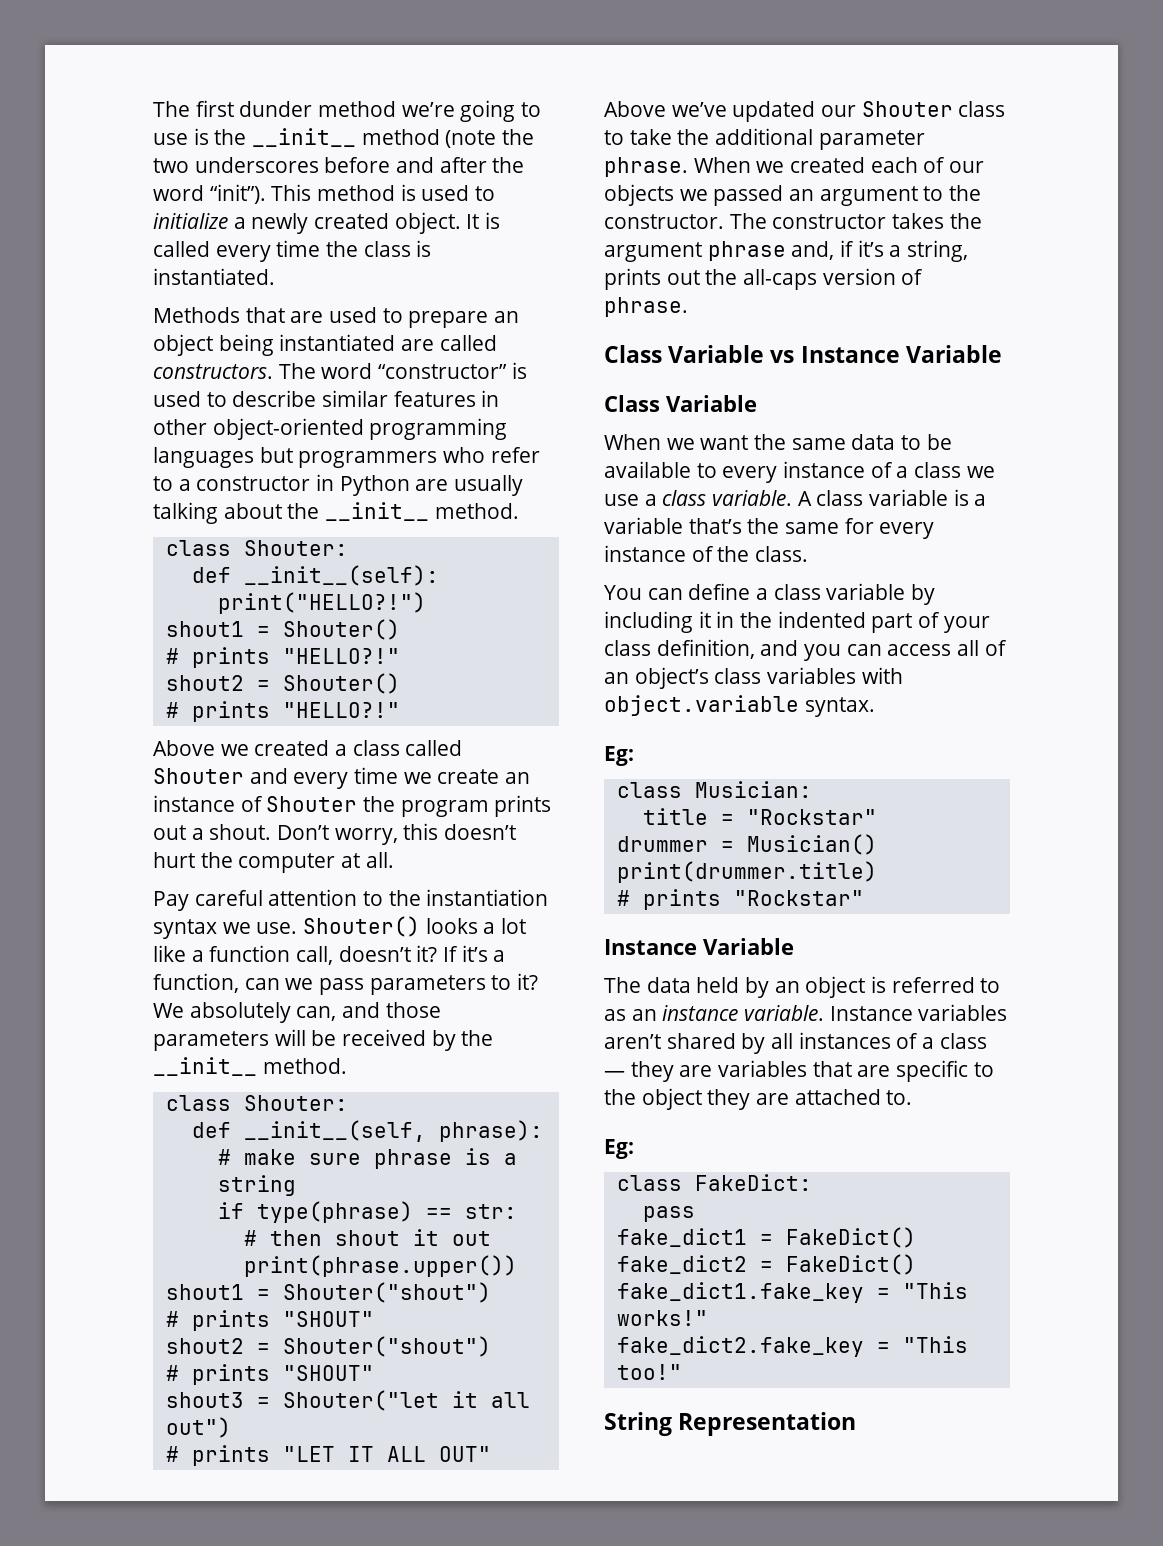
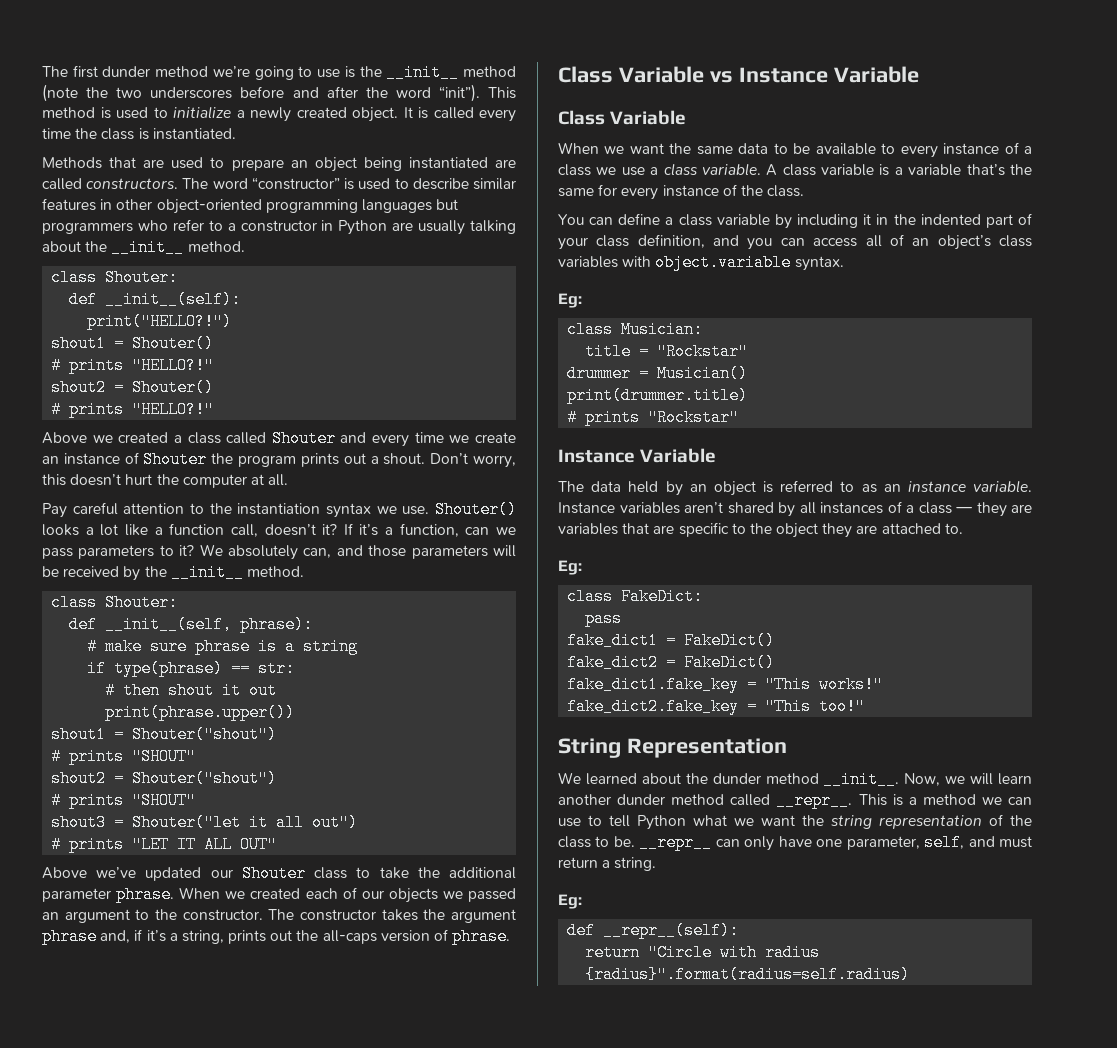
+ We learned about the dunder method __init__. Now, we will learn another dunder method called __repr__. This is a method we can use to tell Python what we want the string representation of the class to be. __repr__ can only have one parameter, self, and must return a string.
+ Eg:
+ def __repr__(self):
+ return "Circle with radius {radius}".format(radius=self.radius)

